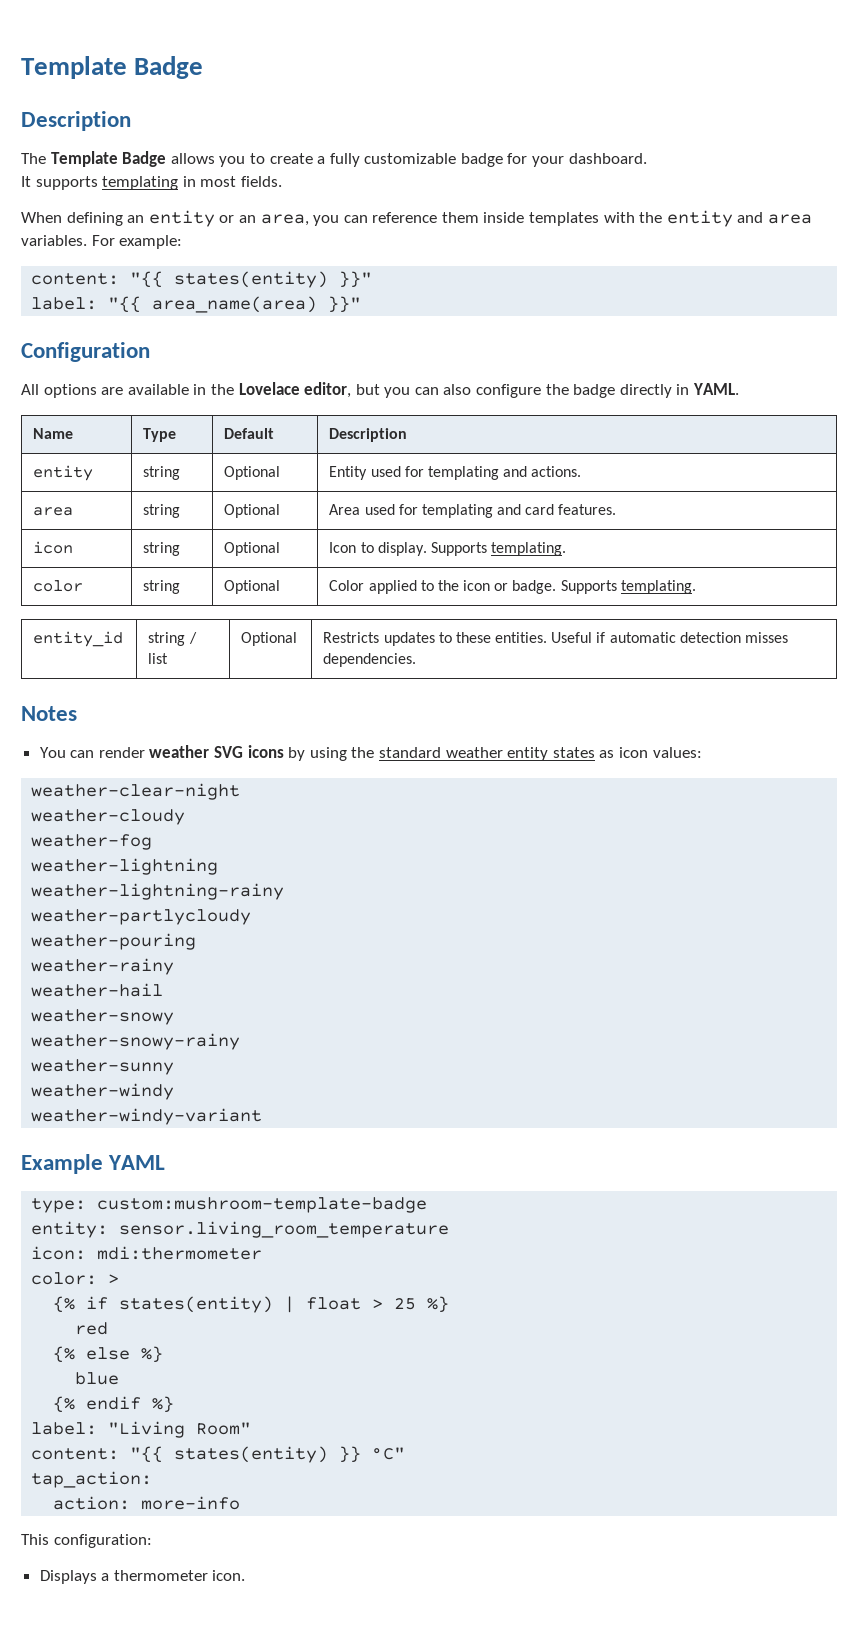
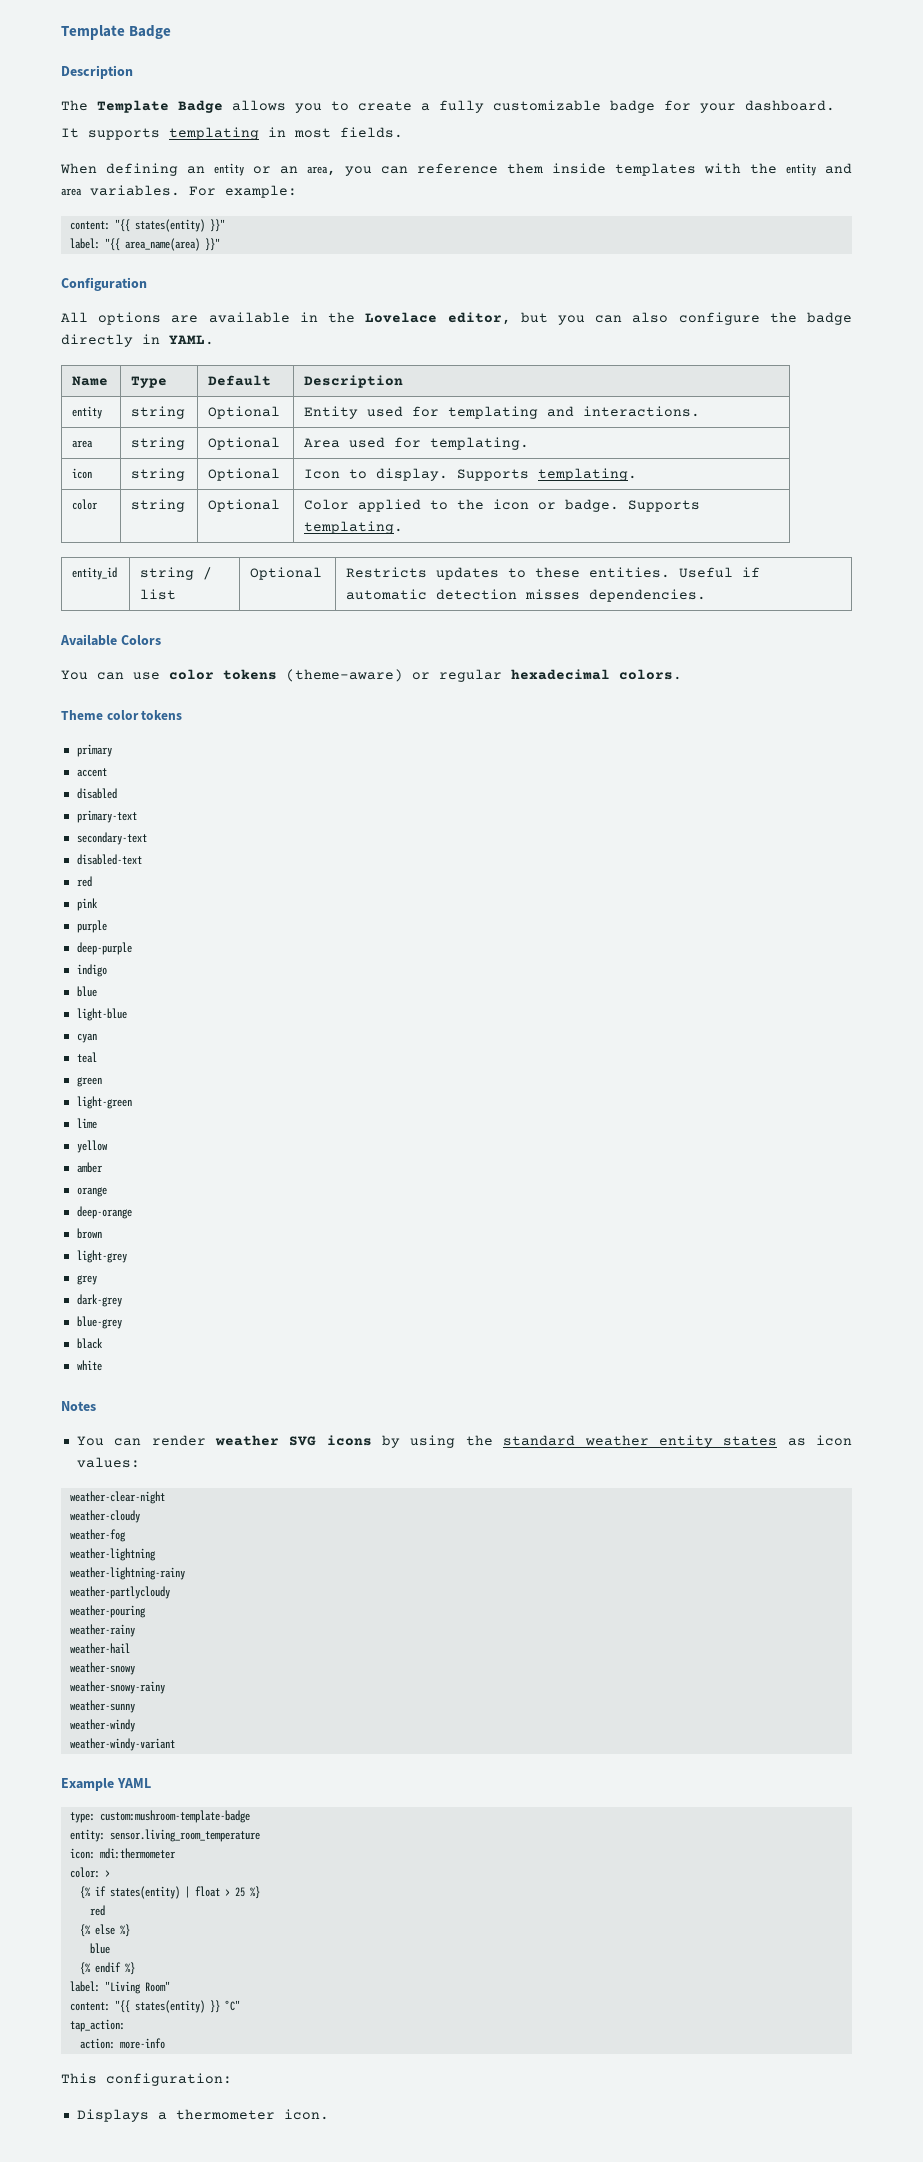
- entity | string | Optional | Entity used for templating and actions.
+ entity | string | Optional | Entity used for templating and interactions.
- area | string | Optional | Area used for templating and card features.
+ area | string | Optional | Area used for templating.
+ Available Colors
+ You can use color tokens (theme-aware) or regular hexadecimal colors.
+ Theme color tokens
+ primary
+ accent
+ disabled
+ primary-text
+ secondary-text
+ disabled-text
+ red
+ pink
+ purple
+ deep-purple
+ indigo
+ blue
+ light-blue
+ cyan
+ teal
+ green
+ light-green
+ lime
+ yellow
+ amber
+ orange
+ deep-orange
+ brown
+ light-grey
+ grey
+ dark-grey
+ blue-grey
+ black
+ white

